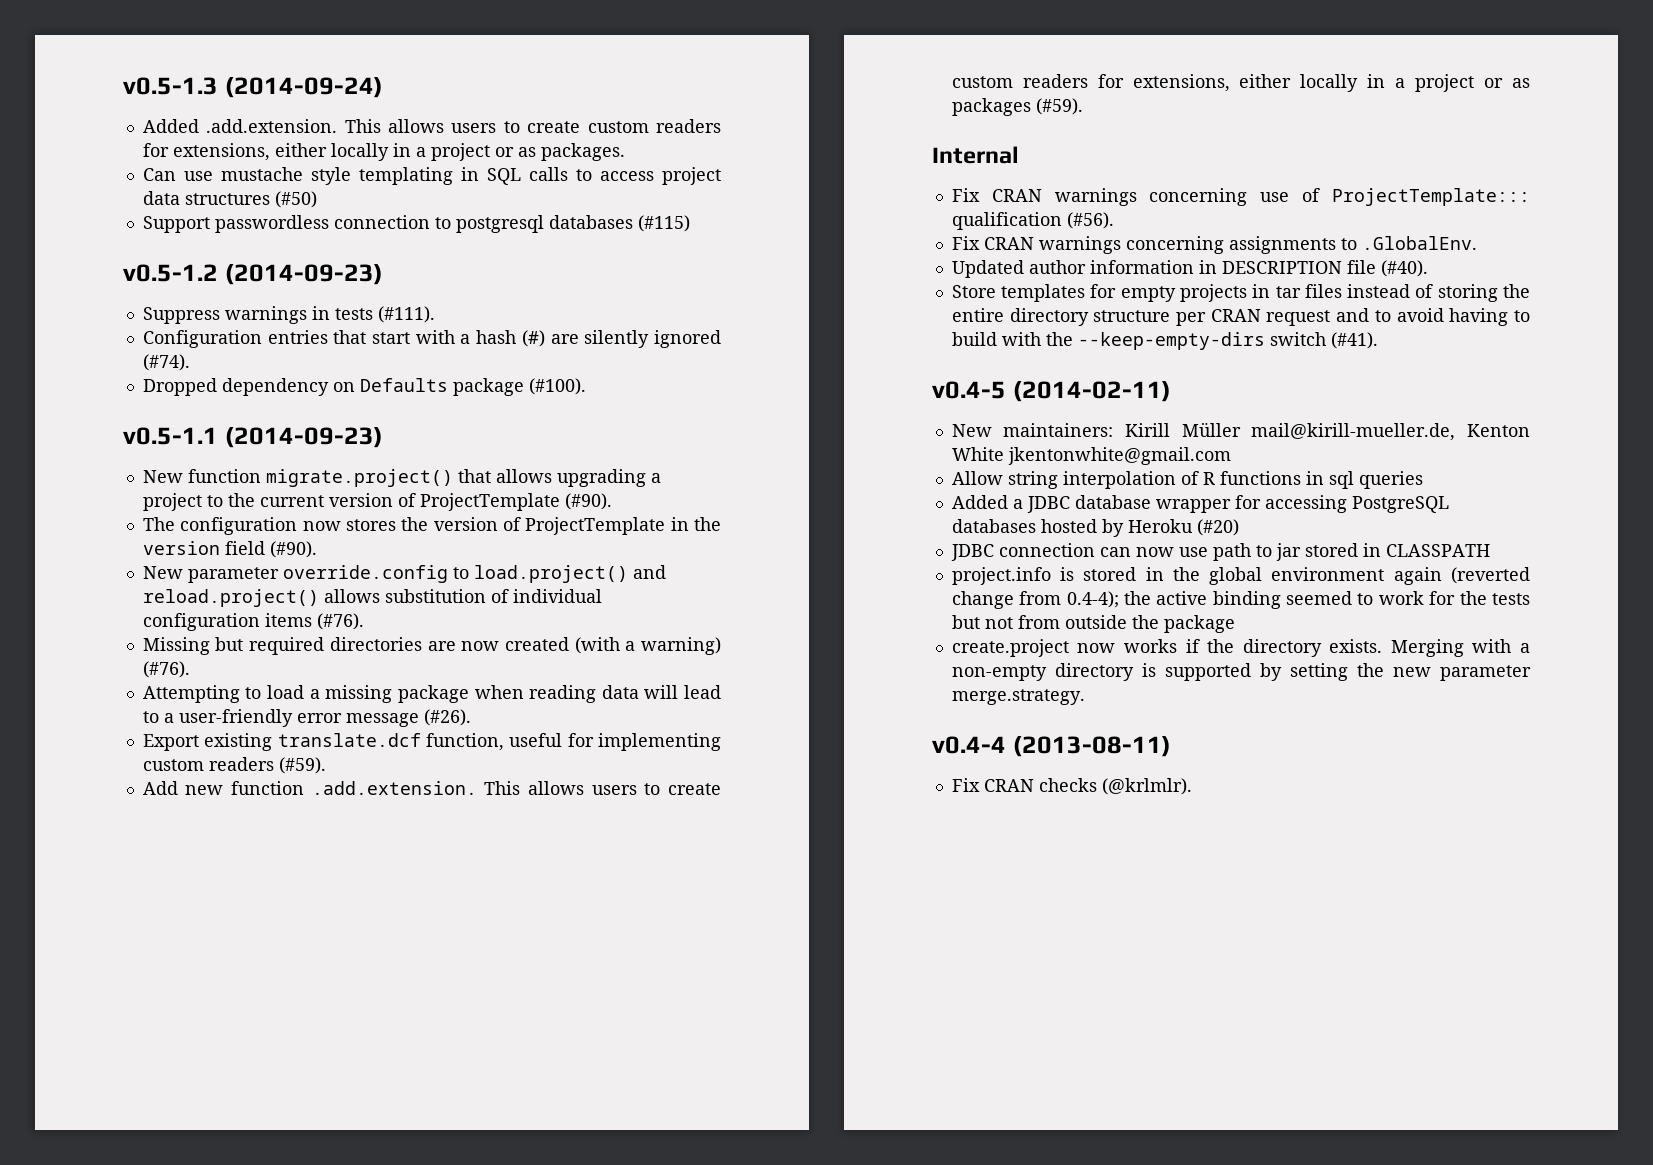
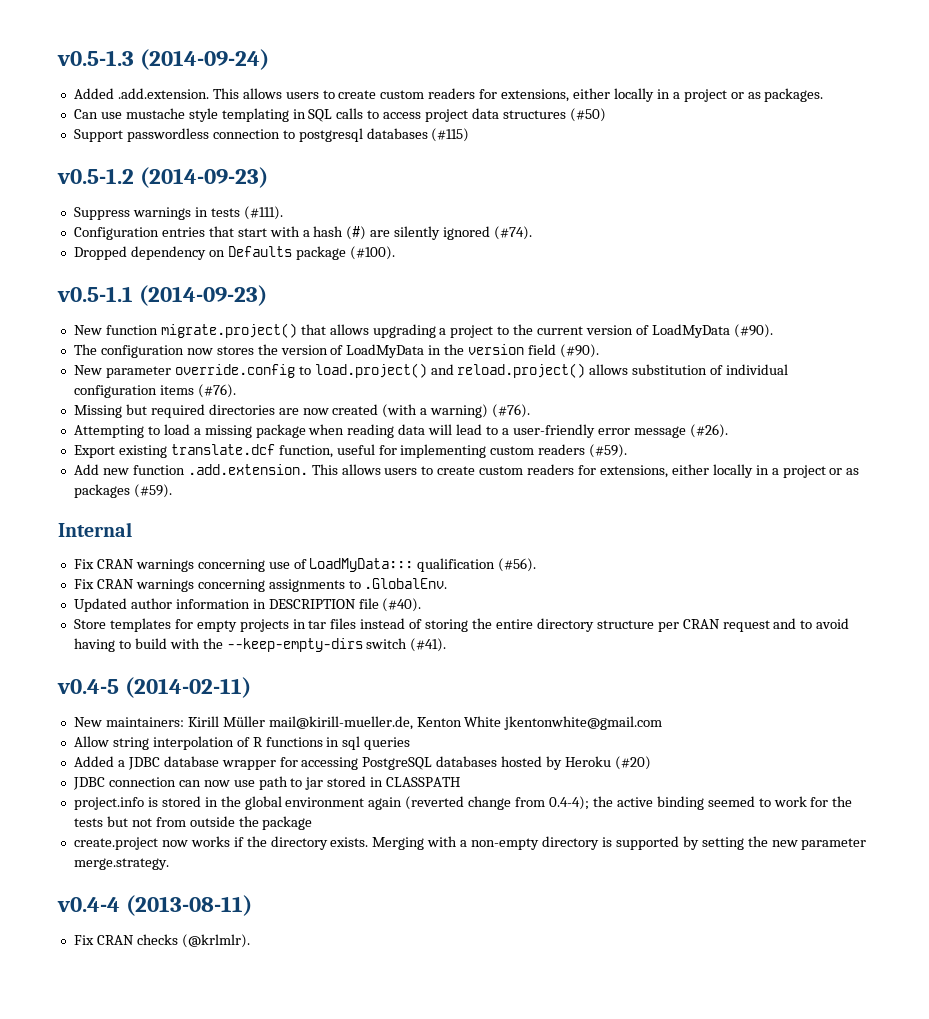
- New function migrate.project() that allows upgrading a project to the current version of ProjectTemplate (#90).
+ New function migrate.project() that allows upgrading a project to the current version of LoadMyData (#90).
- The configuration now stores the version of ProjectTemplate in the version field (#90).
+ The configuration now stores the version of LoadMyData in the version field (#90).
- Fix CRAN warnings concerning use of ProjectTemplate::: qualification (#56).
+ Fix CRAN warnings concerning use of LoadMyData::: qualification (#56).

